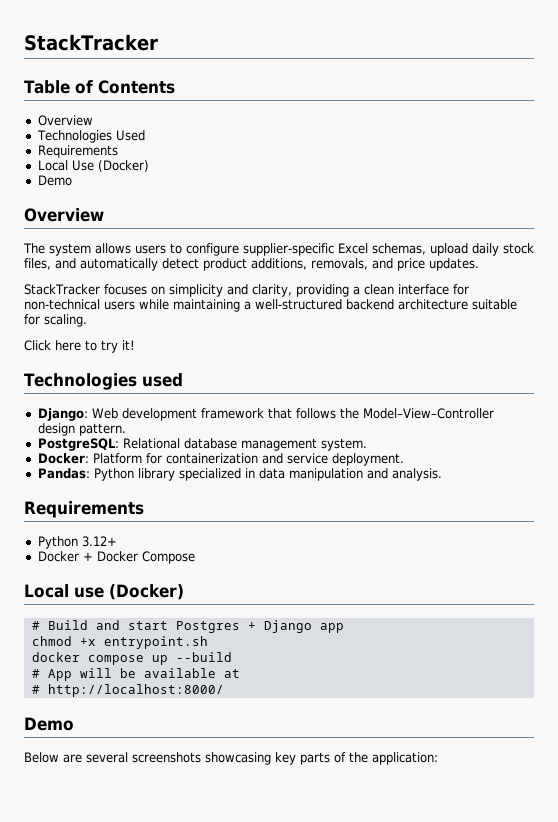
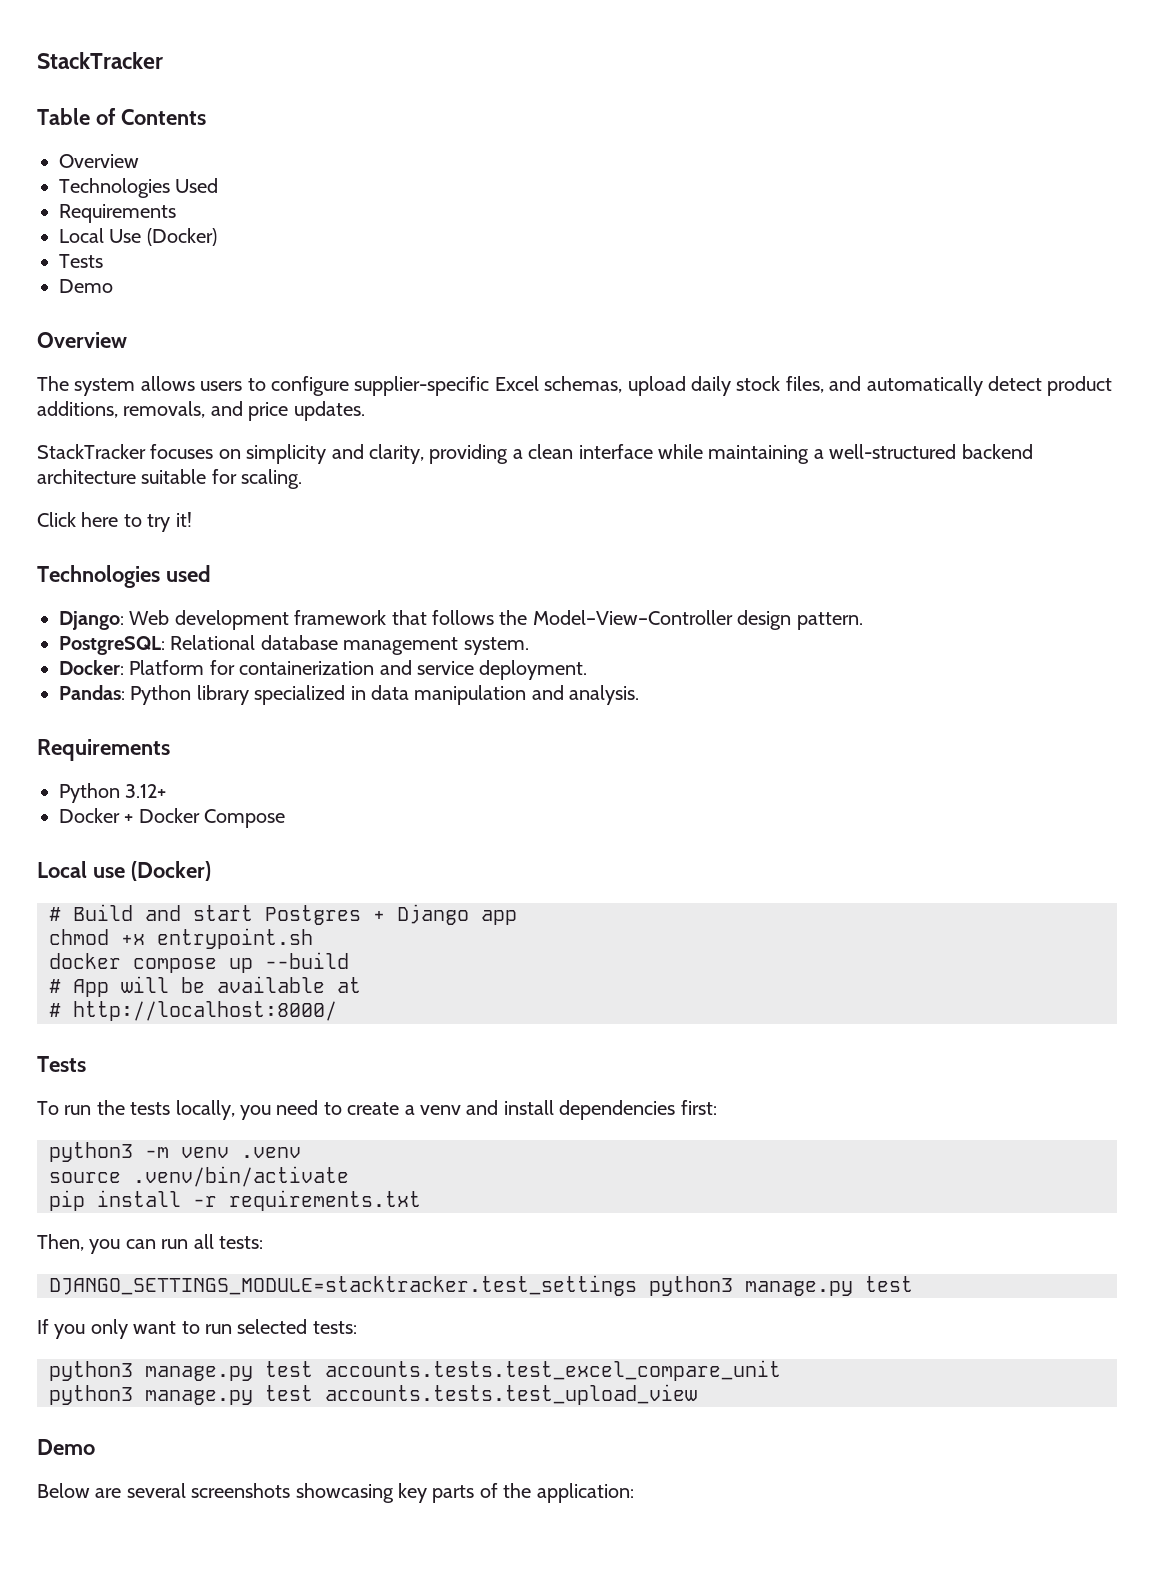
  Local Use (Docker)
+ Tests
- StackTracker focuses on simplicity and clarity, providing a clean interface for non-technical users while maintaining a well-structured backend architecture suitable for scaling.
+ StackTracker focuses on simplicity and clarity, providing a clean interface while maintaining a well-structured backend architecture suitable for scaling.
  # http://localhost:8000/
+ Tests
+ To run the tests locally, you need to create a venv and install dependencies first:
+ python3 -m venv .venv
+ source .venv/bin/activate
+ pip install -r requirements.txt
+ Then, you can run all tests:
+ DJANGO_SETTINGS_MODULE=stacktracker.test_settings python3 manage.py test
+ If you only want to run selected tests:
+ python3 manage.py test accounts.tests.test_excel_compare_unit
+ python3 manage.py test accounts.tests.test_upload_view

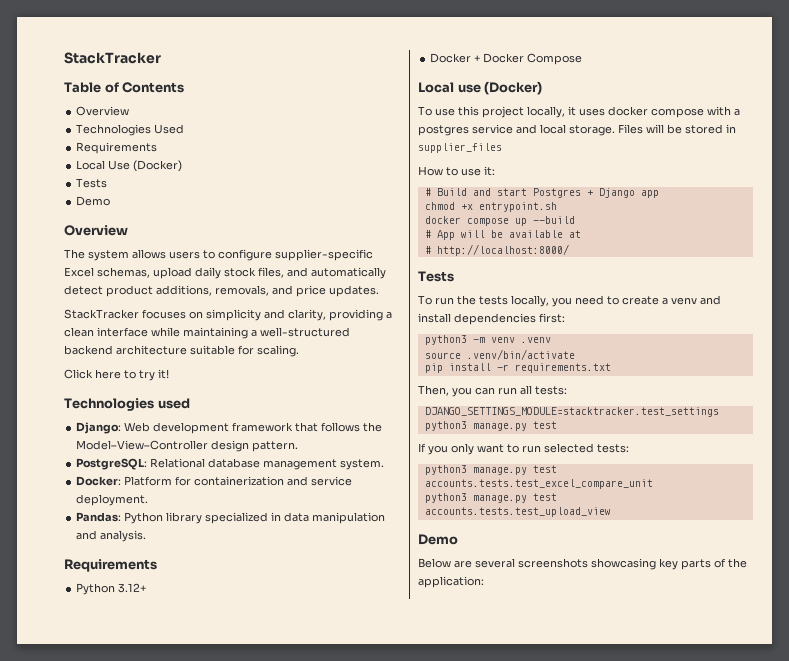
+ To use this project locally, it uses docker compose with a postgres service and local storage. Files will be stored in supplier_files
+ How to use it:

